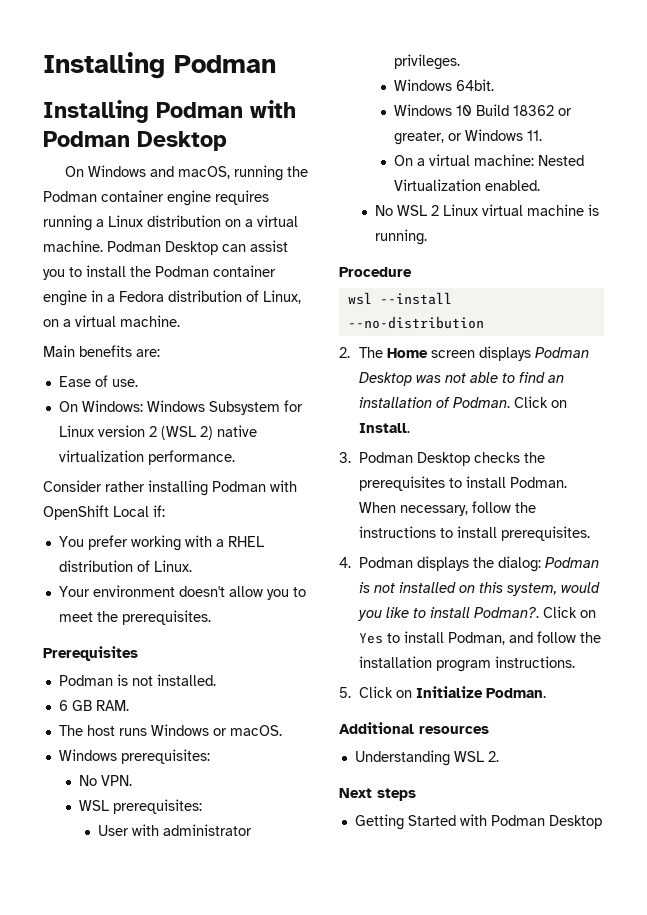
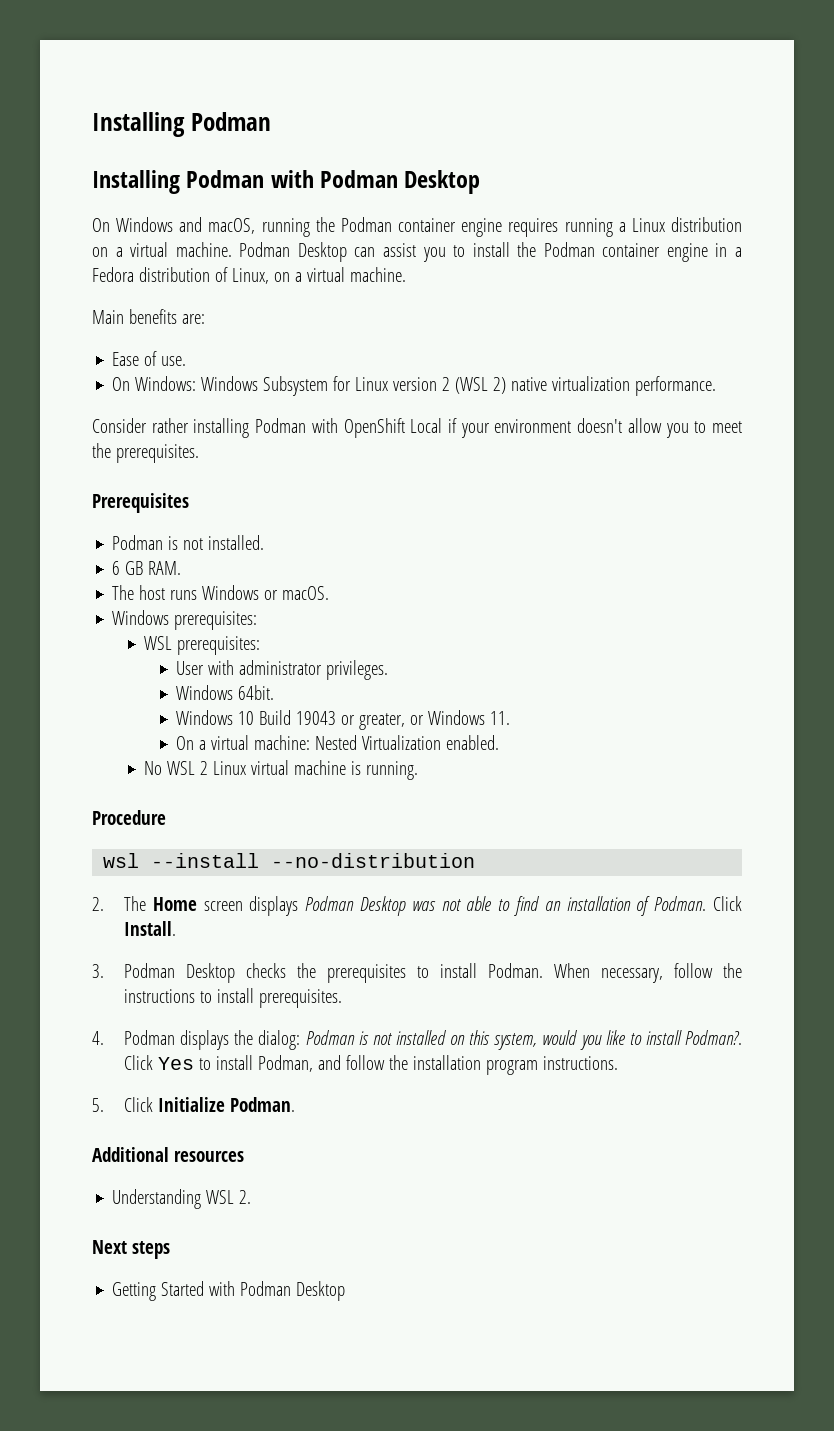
- Consider rather installing Podman with OpenShift Local if:
- You prefer working with a RHEL distribution of Linux.
- Your environment doesn't allow you to meet the prerequisites.
+ Consider rather installing Podman with OpenShift Local if your environment doesn't allow you to meet the prerequisites.
- No VPN.
- Windows 10 Build 18362 or greater, or Windows 11.
+ Windows 10 Build 19043 or greater, or Windows 11.
- Click on Install.
+ Click Install.
- Click on Yes to install Podman, and follow the installation program instructions.
+ Click Yes to install Podman, and follow the installation program instructions.
- 5. Click on Initialize Podman.
+ 5. Click Initialize Podman.

